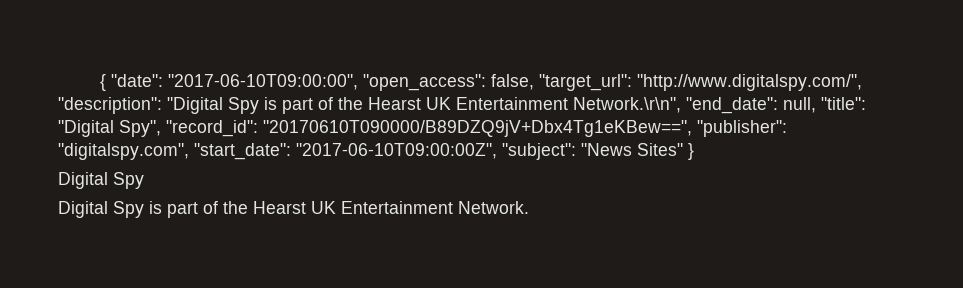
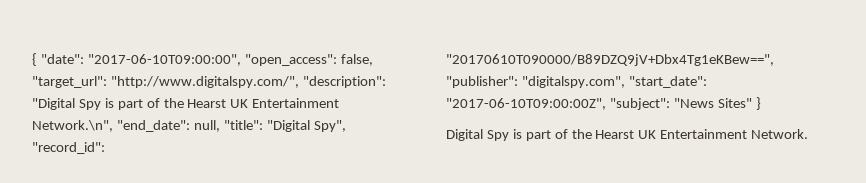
- { "date": "2017-06-10T09:00:00", "open_access": false, "target_url": "http://www.digitalspy.com/", "description": "Digital Spy is part of the Hearst UK Entertainment Network.\r\n", "end_date": null, "title": "Digital Spy", "record_id": "20170610T090000/B89DZQ9jV+Dbx4Tg1eKBew==", "publisher": "digitalspy.com", "start_date": "2017-06-10T09:00:00Z", "subject": "News Sites" }
- Digital Spy
+ { "date": "2017-06-10T09:00:00", "open_access": false, "target_url": "http://www.digitalspy.com/", "description": "Digital Spy is part of the Hearst UK Entertainment Network.\n", "end_date": null, "title": "Digital Spy", "record_id": "20170610T090000/B89DZQ9jV+Dbx4Tg1eKBew==", "publisher": "digitalspy.com", "start_date": "2017-06-10T09:00:00Z", "subject": "News Sites" }

